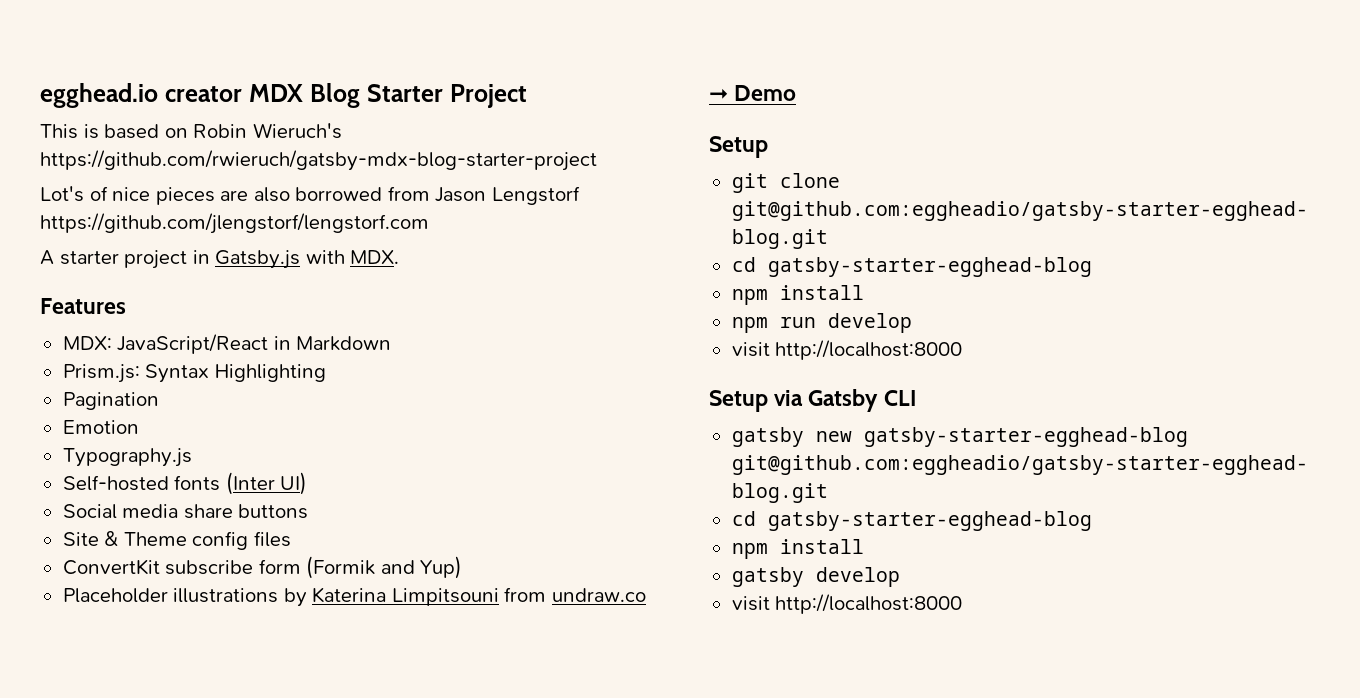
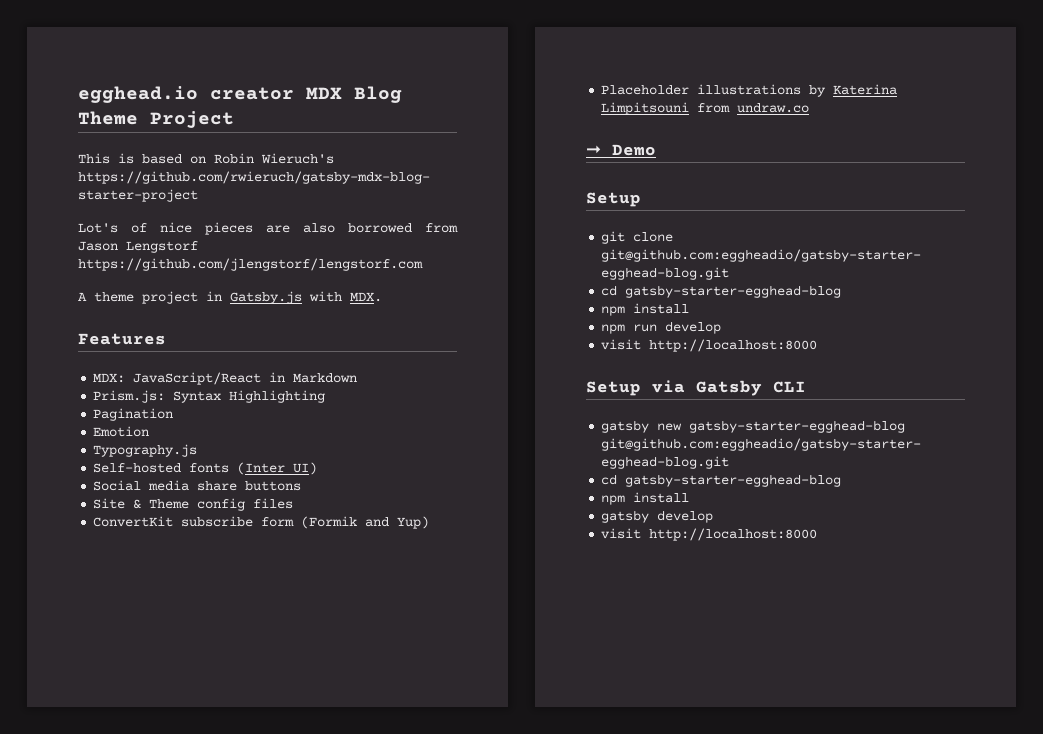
- egghead.io creator MDX Blog Starter Project
+ egghead.io creator MDX Blog Theme Project
- A starter project in Gatsby.js with MDX.
+ A theme project in Gatsby.js with MDX.

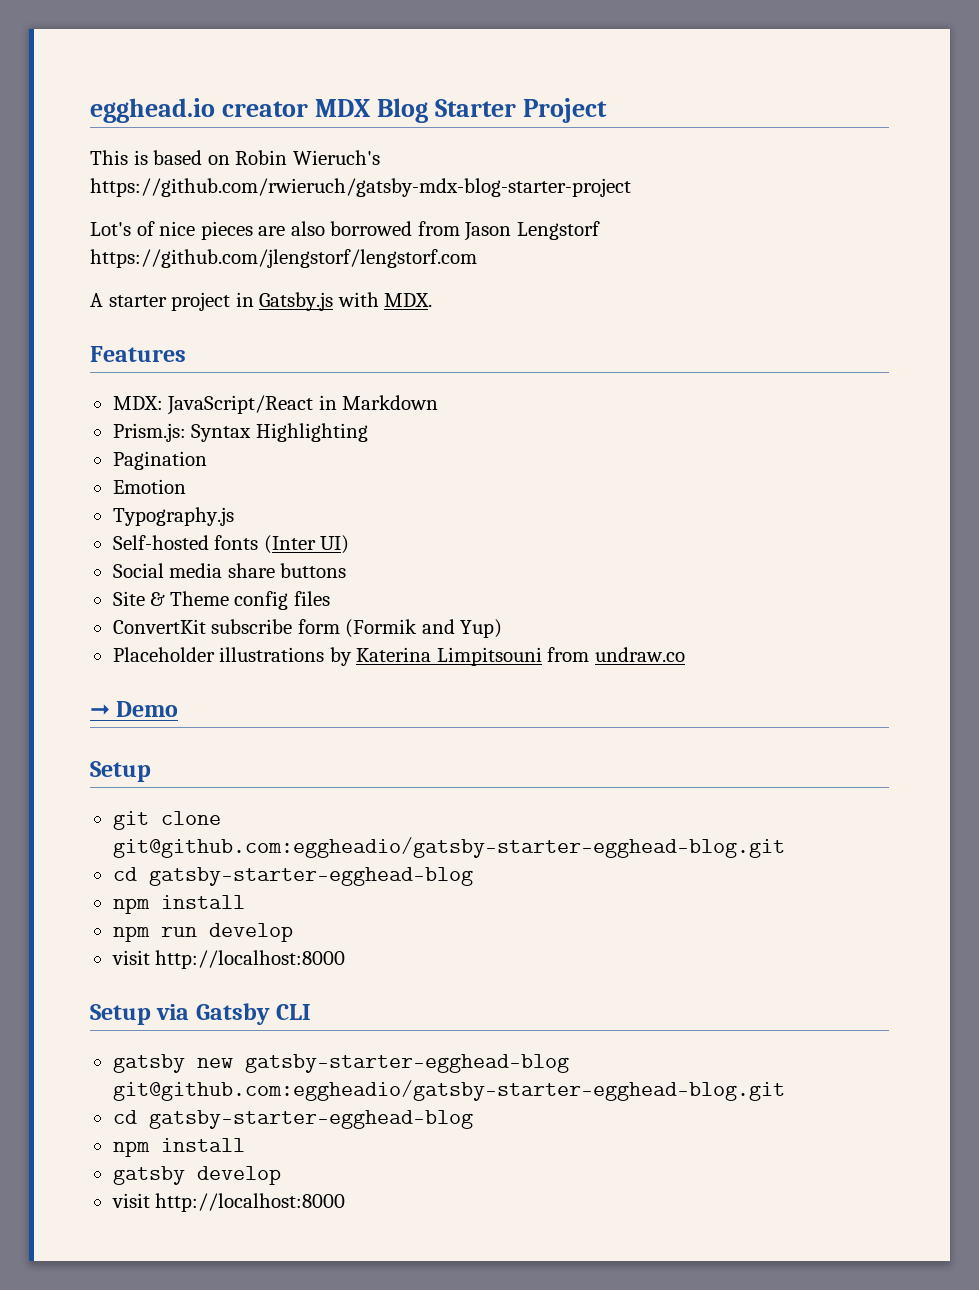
- egghead.io creator MDX Blog Theme Project
+ egghead.io creator MDX Blog Starter Project
- A theme project in Gatsby.js with MDX.
+ A starter project in Gatsby.js with MDX.

